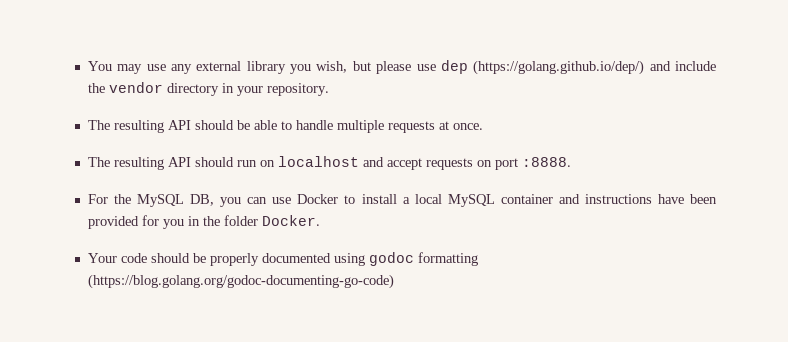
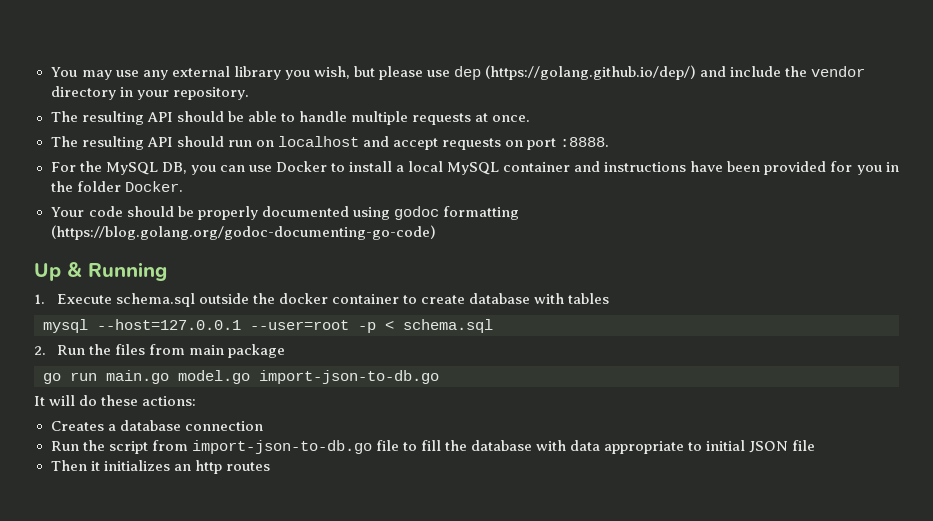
+ Up & Running
+ 1. Execute schema.sql outside the docker container to create database with tables
+ mysql --host=127.0.0.1 --user=root -p < schema.sql
+ 2. Run the files from main package
+ go run main.go model.go import-json-to-db.go
+ It will do these actions:
+ Creates a database connection
+ Run the script from import-json-to-db.go file to fill the database with data appropriate to initial JSON file
+ Then it initializes an http routes

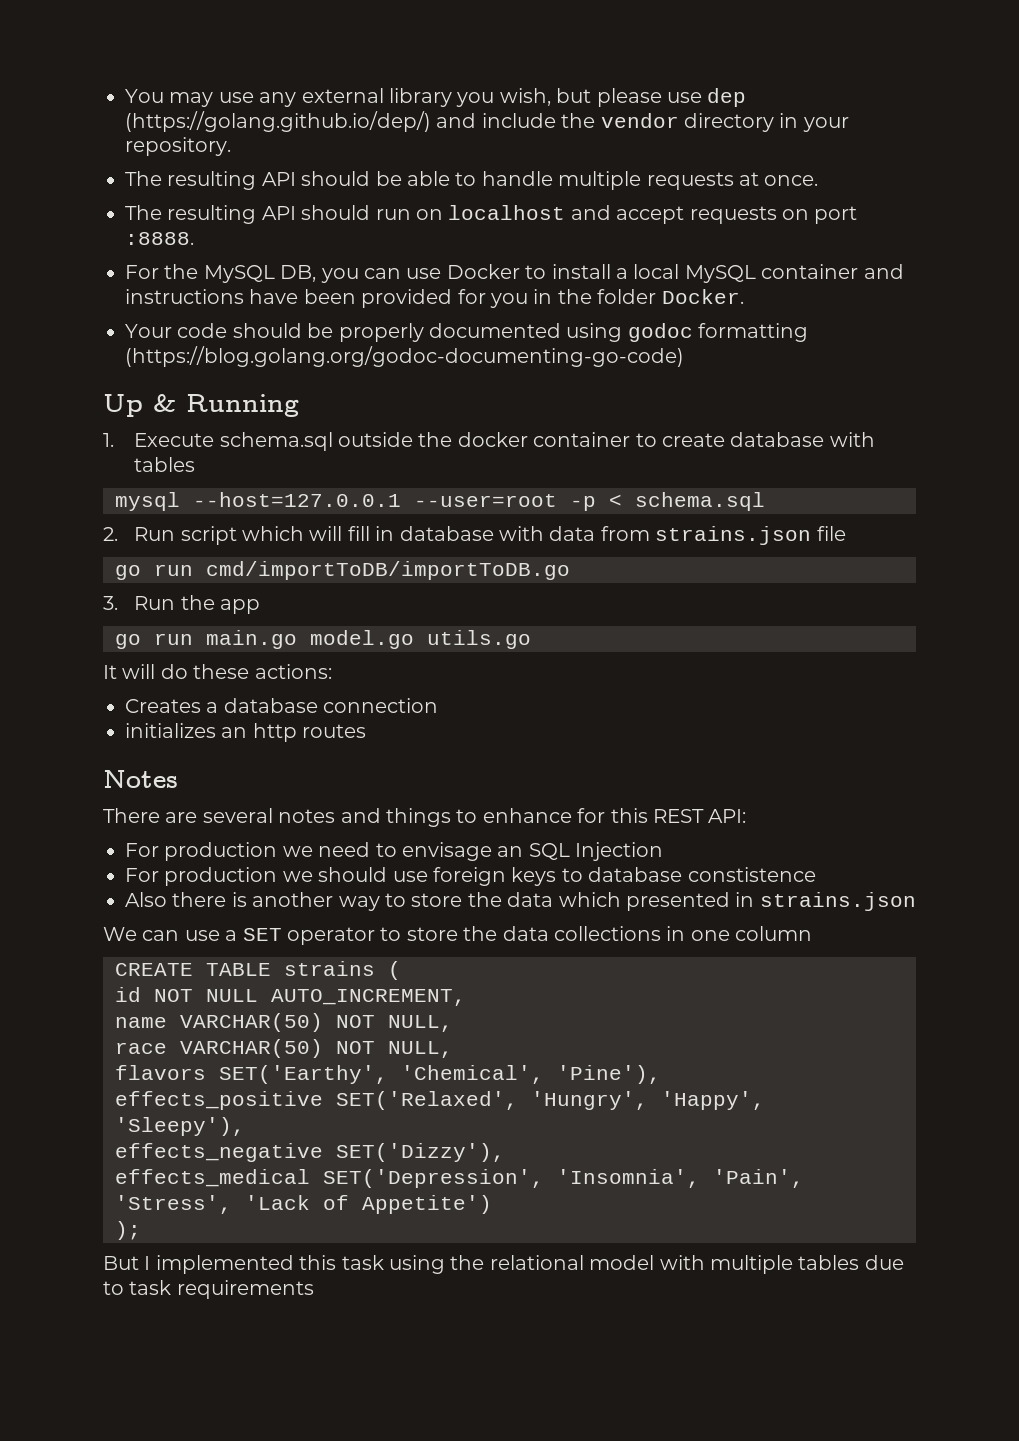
- 2. Run the files from main package
+ 2. Run script which will fill in database with data from strains.json file
+ go run cmd/importToDB/importToDB.go
+ 3. Run the app
- go run main.go model.go import-json-to-db.go
+ go run main.go model.go utils.go
- Run the script from import-json-to-db.go file to fill the database with data appropriate to initial JSON file
- Then it initializes an http routes
+ initializes an http routes
+ Notes
+ There are several notes and things to enhance for this REST API:
+ For production we need to envisage an SQL Injection
+ For production we should use foreign keys to database constistence
+ Also there is another way to store the data which presented in strains.json
+ We can use a SET operator to store the data collections in one column
+ CREATE TABLE strains (
+ id NOT NULL AUTO_INCREMENT,
+ name VARCHAR(50) NOT NULL,
+ race VARCHAR(50) NOT NULL,
+ flavors SET('Earthy', 'Chemical', 'Pine'),
+ effects_positive SET('Relaxed', 'Hungry', 'Happy', 'Sleepy'),
+ effects_negative SET('Dizzy'),
+ effects_medical SET('Depression', 'Insomnia', 'Pain', 'Stress', 'Lack of Appetite')
+ );
+ But I implemented this task using the relational model with multiple tables due to task requirements

